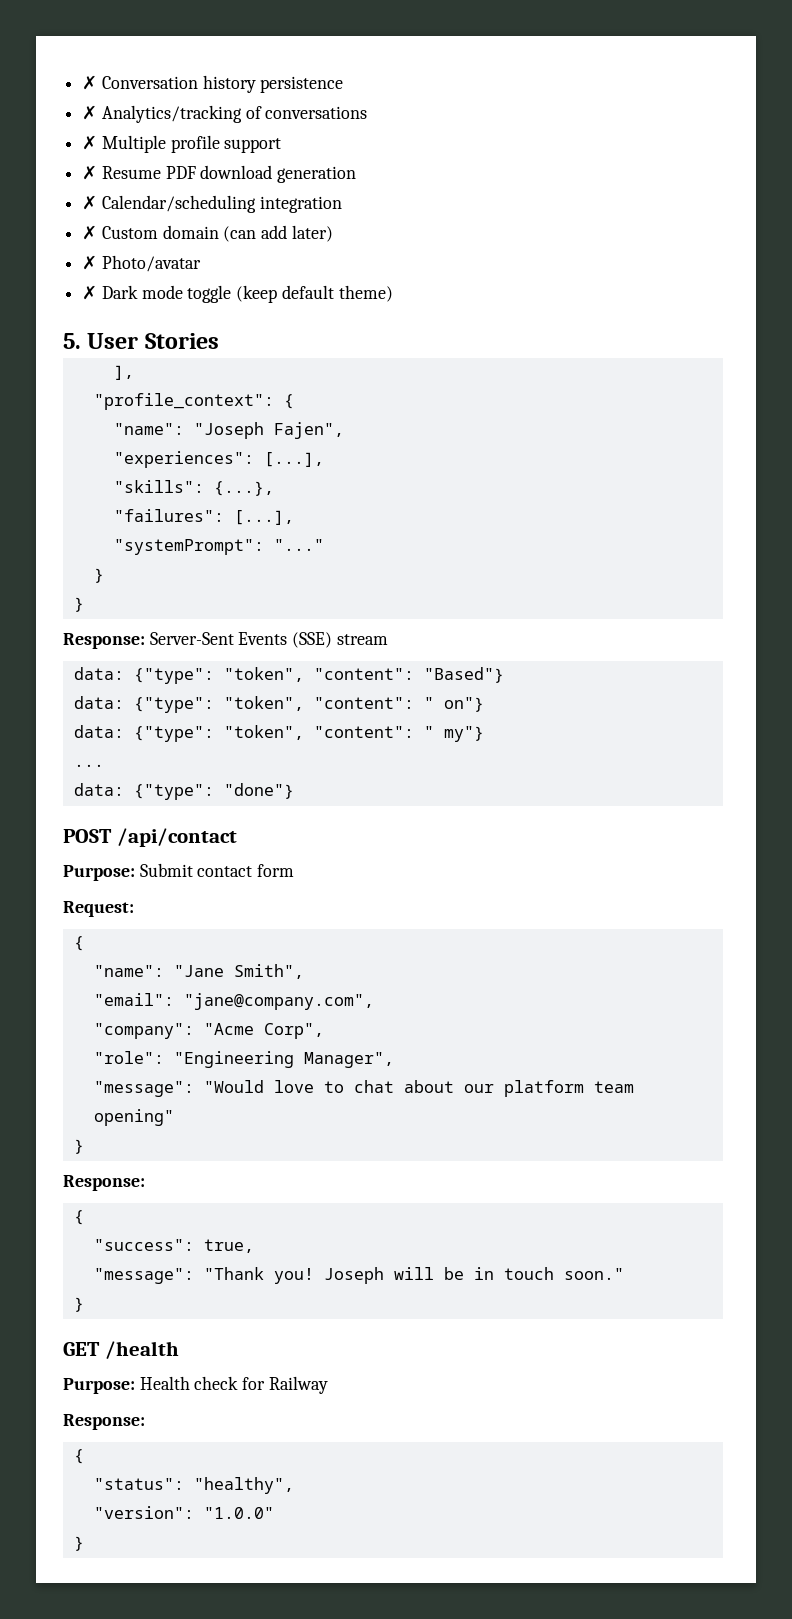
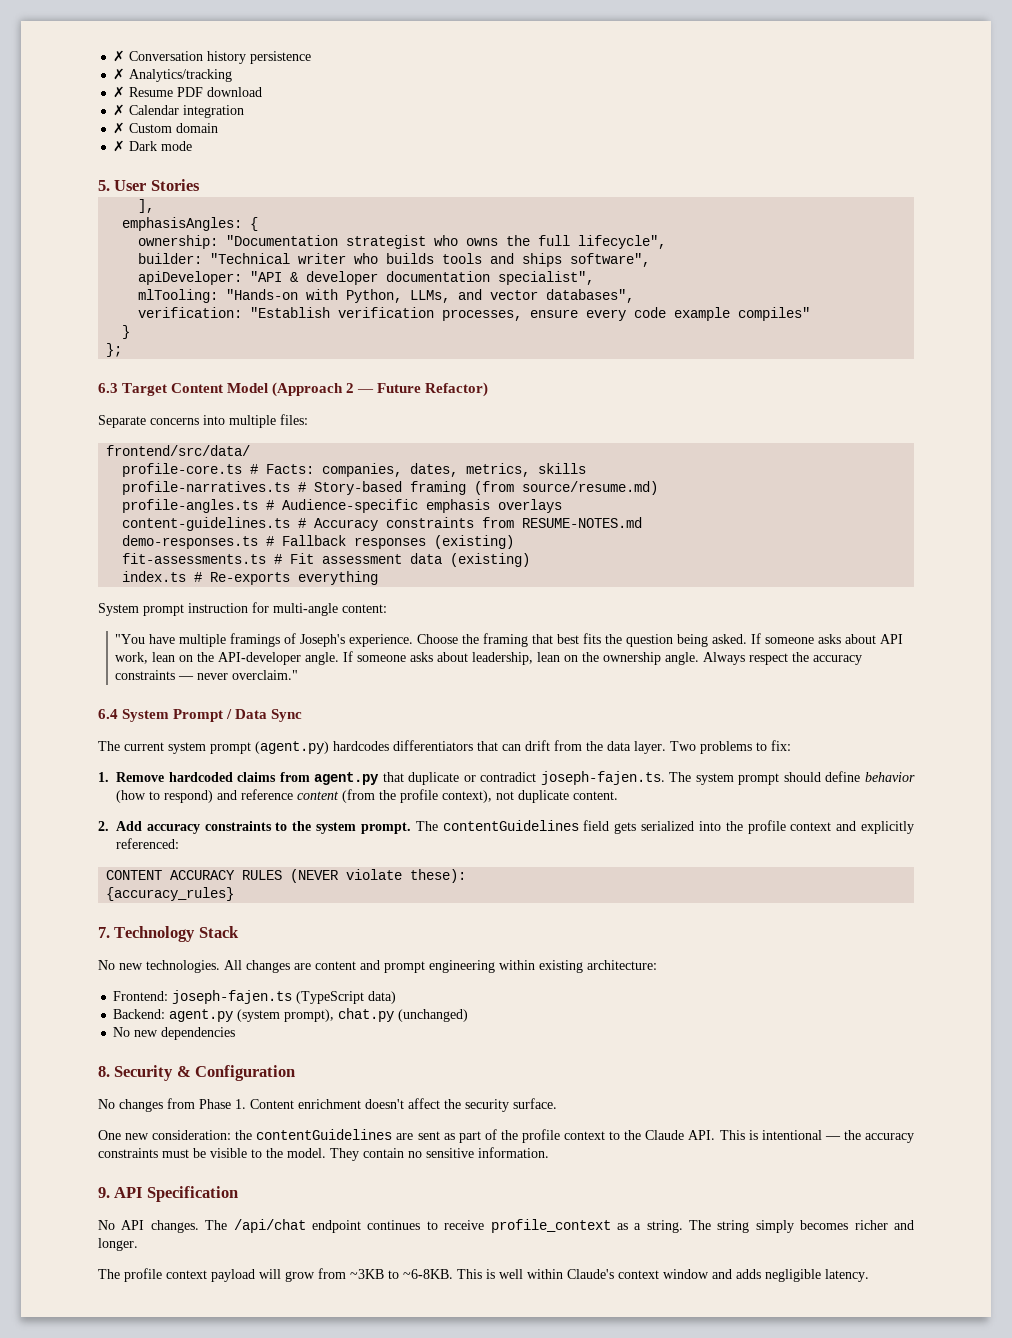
- ✗ Analytics/tracking of conversations
- ✗ Multiple profile support
+ ✗ Analytics/tracking
- ✗ Resume PDF download generation
- ✗ Calendar/scheduling integration
+ ✗ Resume PDF download
+ ✗ Calendar integration
- ✗ Custom domain (can add later)
- ✗ Photo/avatar
+ ✗ Custom domain
- ✗ Dark mode toggle (keep default theme)
+ ✗ Dark mode
- "profile_context": {
- "name": "Joseph Fajen",
- "experiences": [...],
- "skills": {...},
- "failures": [...],
- "systemPrompt": "..."
+ emphasisAngles: {
+ ownership: "Documentation strategist who owns the full lifecycle",
+ builder: "Technical writer who builds tools and ships software",
+ apiDeveloper: "API & developer documentation specialist",
+ mlTooling: "Hands-on with Python, LLMs, and vector databases",
+ verification: "Establish verification processes, ensure every code example compiles"
  }
- }
- Response: Server-Sent Events (SSE) stream
- data: {"type": "token", "content": "Based"}
- data: {"type": "token", "content": " on"}
- data: {"type": "token", "content": " my"}
- ...
- data: {"type": "done"}
- POST /api/contact
- Purpose: Submit contact form
- Request:
- {
- "name": "Jane Smith",
- "email": "jane@company.com",
- "company": "Acme Corp",
- "role": "Engineering Manager",
- "message": "Would love to chat about our platform team opening"
- }
- Response:
- {
- "success": true,
- "message": "Thank you! Joseph will be in touch soon."
- }
- GET /health
- Purpose: Health check for Railway
- Response:
- {
- "status": "healthy",
- "version": "1.0.0"
- }
+ };
+ 6.3 Target Content Model (Approach 2 — Future Refactor)
+ Separate concerns into multiple files:
+ frontend/src/data/
+ profile-core.ts # Facts: companies, dates, metrics, skills
+ profile-narratives.ts # Story-based framing (from source/resume.md)
+ profile-angles.ts # Audience-specific emphasis overlays
+ content-guidelines.ts # Accuracy constraints from RESUME-NOTES.md
+ demo-responses.ts # Fallback responses (existing)
+ fit-assessments.ts # Fit assessment data (existing)
+ index.ts # Re-exports everything
+ System prompt instruction for multi-angle content:
+ "You have multiple framings of Joseph's experience. Choose the framing that best fits the question being asked. If someone asks about API work, lean on the API-developer angle. If someone asks about leadership, lean on the ownership angle. Always respect the accuracy constraints — never overclaim."
+ 6.4 System Prompt / Data Sync
+ The current system prompt (agent.py) hardcodes differentiators that can drift from the data layer. Two problems to fix:
+ 1. Remove hardcoded claims from agent.py that duplicate or contradict joseph-fajen.ts. The system prompt should define behavior (how to respond) and reference content (from the profile context), not duplicate content.
+ 2. Add accuracy constraints to the system prompt. The contentGuidelines field gets serialized into the profile context and explicitly referenced:
+ CONTENT ACCURACY RULES (NEVER violate these):
+ {accuracy_rules}
+ 7. Technology Stack
+ No new technologies. All changes are content and prompt engineering within existing architecture:
+ Frontend: joseph-fajen.ts (TypeScript data)
+ Backend: agent.py (system prompt), chat.py (unchanged)
+ No new dependencies
+ 8. Security & Configuration
+ No changes from Phase 1. Content enrichment doesn't affect the security surface.
+ One new consideration: the contentGuidelines are sent as part of the profile context to the Claude API. This is intentional — the accuracy constraints must be visible to the model. They contain no sensitive information.
+ 9. API Specification
+ No API changes. The /api/chat endpoint continues to receive profile_context as a string. The string simply becomes richer and longer.
+ The profile context payload will grow from ~3KB to ~6-8KB. This is well within Claude's context window and adds negligible latency.

